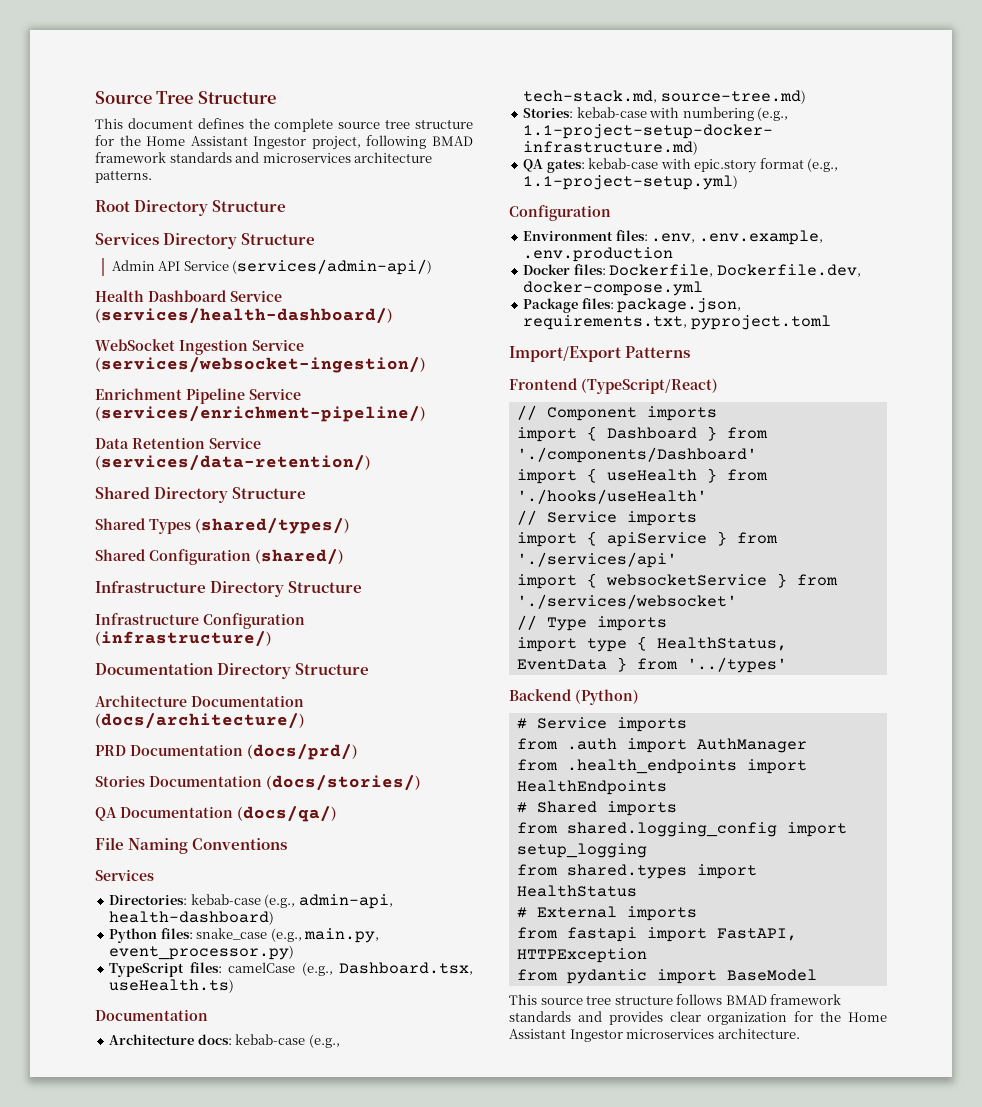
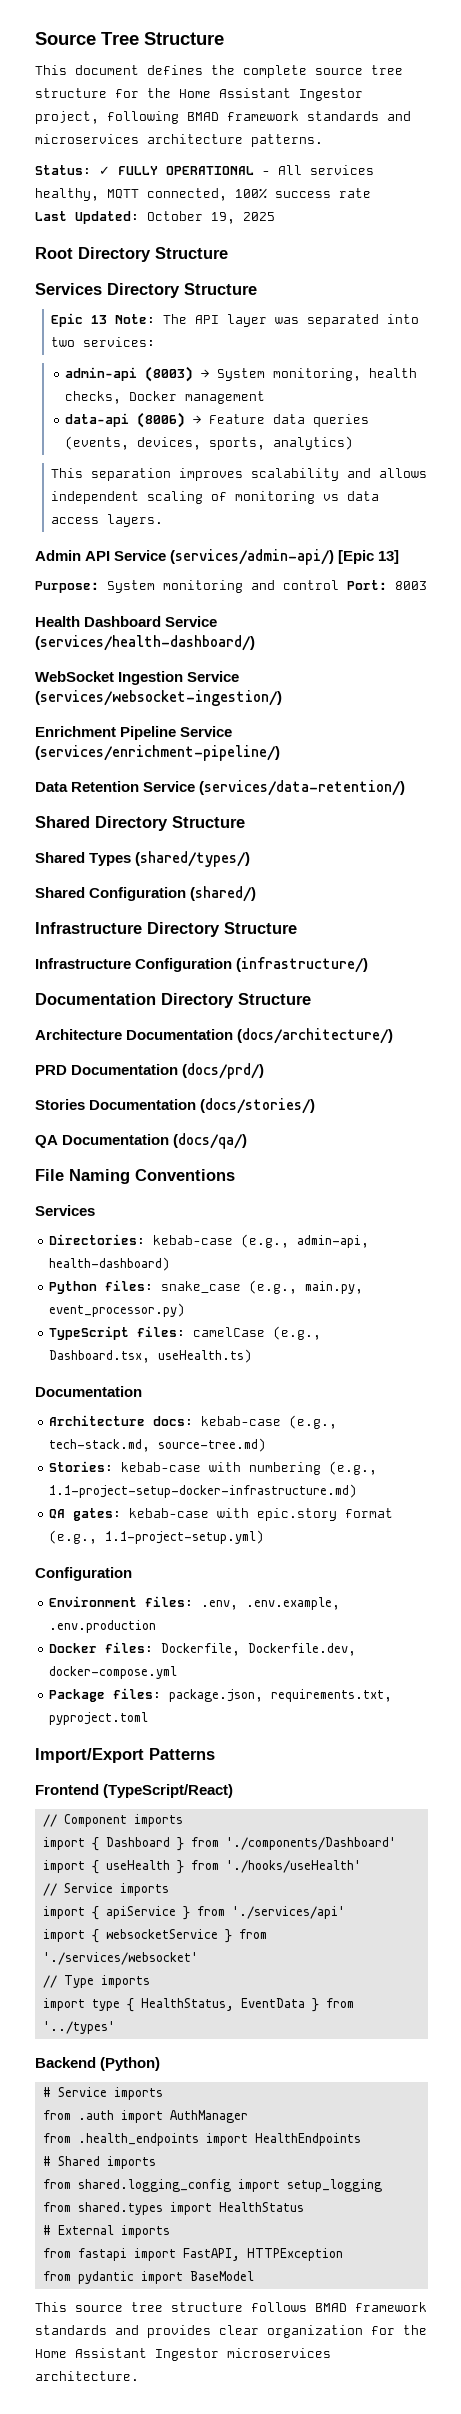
+ Status: ✓ FULLY OPERATIONAL - All services healthy, MQTT connected, 100% success rate
+ Last Updated: October 19, 2025
- Admin API Service (services/admin-api/)
+ Epic 13 Note: The API layer was separated into two services:
+ admin-api (8003) → System monitoring, health checks, Docker management
+ data-api (8006) → Feature data queries (events, devices, sports, analytics)
+ This separation improves scalability and allows independent scaling of monitoring vs data access layers.
+ Admin API Service (services/admin-api/) [Epic 13]
+ Purpose: System monitoring and control Port: 8003

